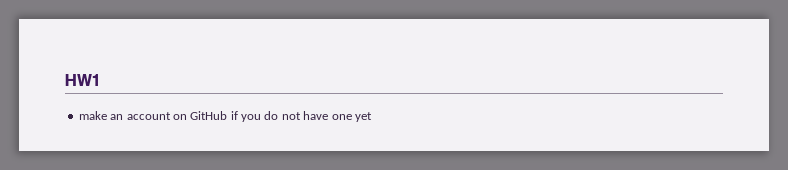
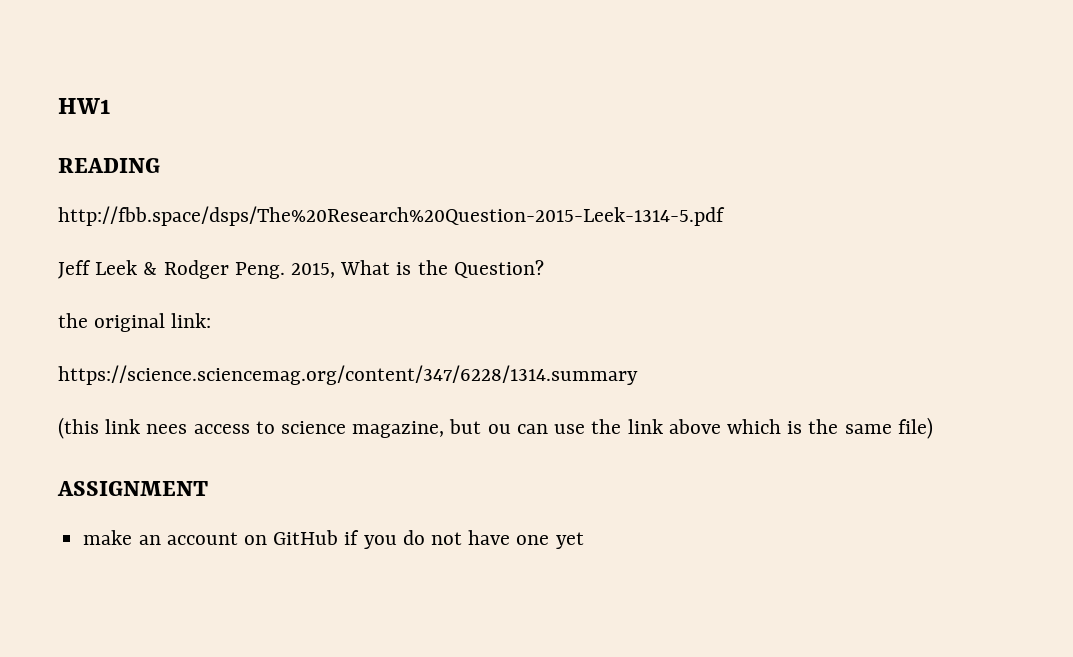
+ READING
+ http://fbb.space/dsps/The%20Research%20Question-2015-Leek-1314-5.pdf
+ Jeff Leek & Rodger Peng. 2015, What is the Question?
+ the original link:
+ https://science.sciencemag.org/content/347/6228/1314.summary
+ (this link nees access to science magazine, but ou can use the link above which is the same file)
+ ASSIGNMENT

